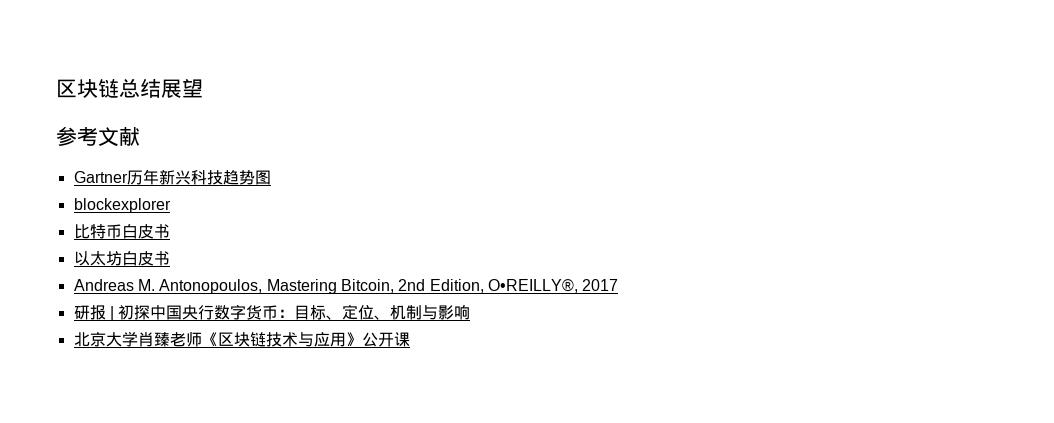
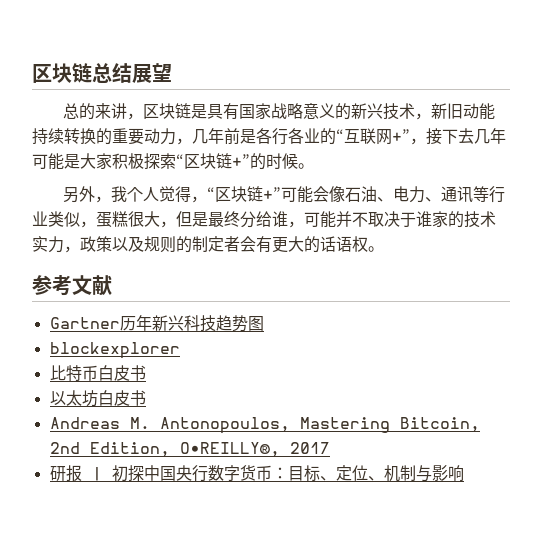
+ 总的来讲，区块链是具有国家战略意义的新兴技术，新旧动能持续转换的重要动力，几年前是各行各业的“互联网+”，接下去几年可能是大家积极探索“区块链+”的时候。
+ 另外，我个人觉得，“区块链+”可能会像石油、电力、通讯等行业类似，蛋糕很大，但是最终分给谁，可能并不取决于谁家的技术实力，政策以及规则的制定者会有更大的话语权。
- 北京大学肖臻老师《区块链技术与应用》公开课

